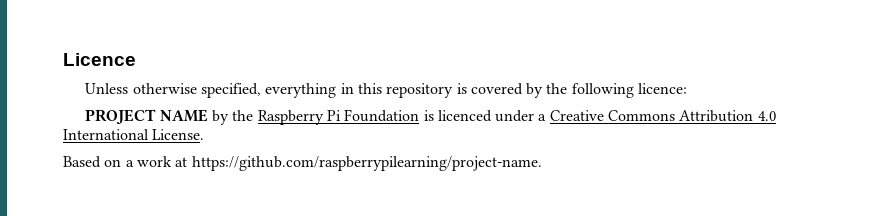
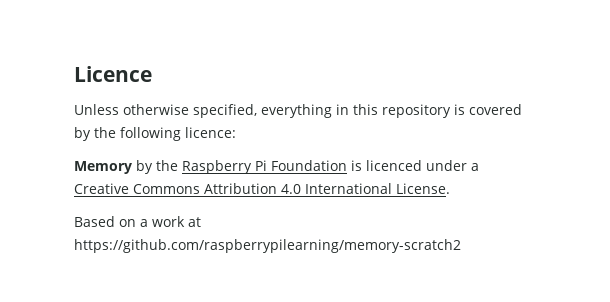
- PROJECT NAME by the Raspberry Pi Foundation is licenced under a Creative Commons Attribution 4.0 International License.
+ Memory by the Raspberry Pi Foundation is licenced under a Creative Commons Attribution 4.0 International License.
- Based on a work at https://github.com/raspberrypilearning/project-name.
+ Based on a work at https://github.com/raspberrypilearning/memory-scratch2

